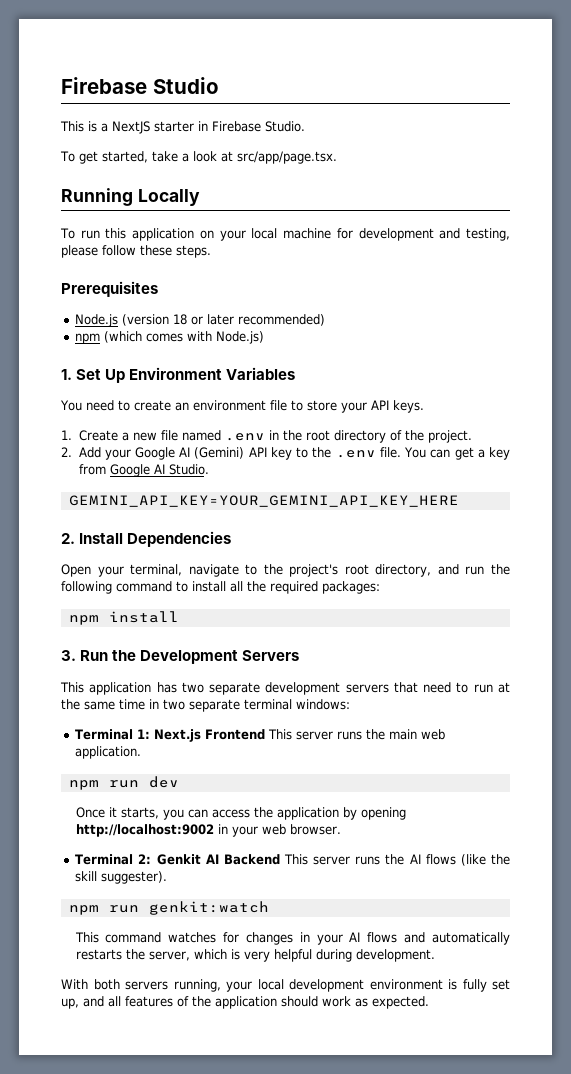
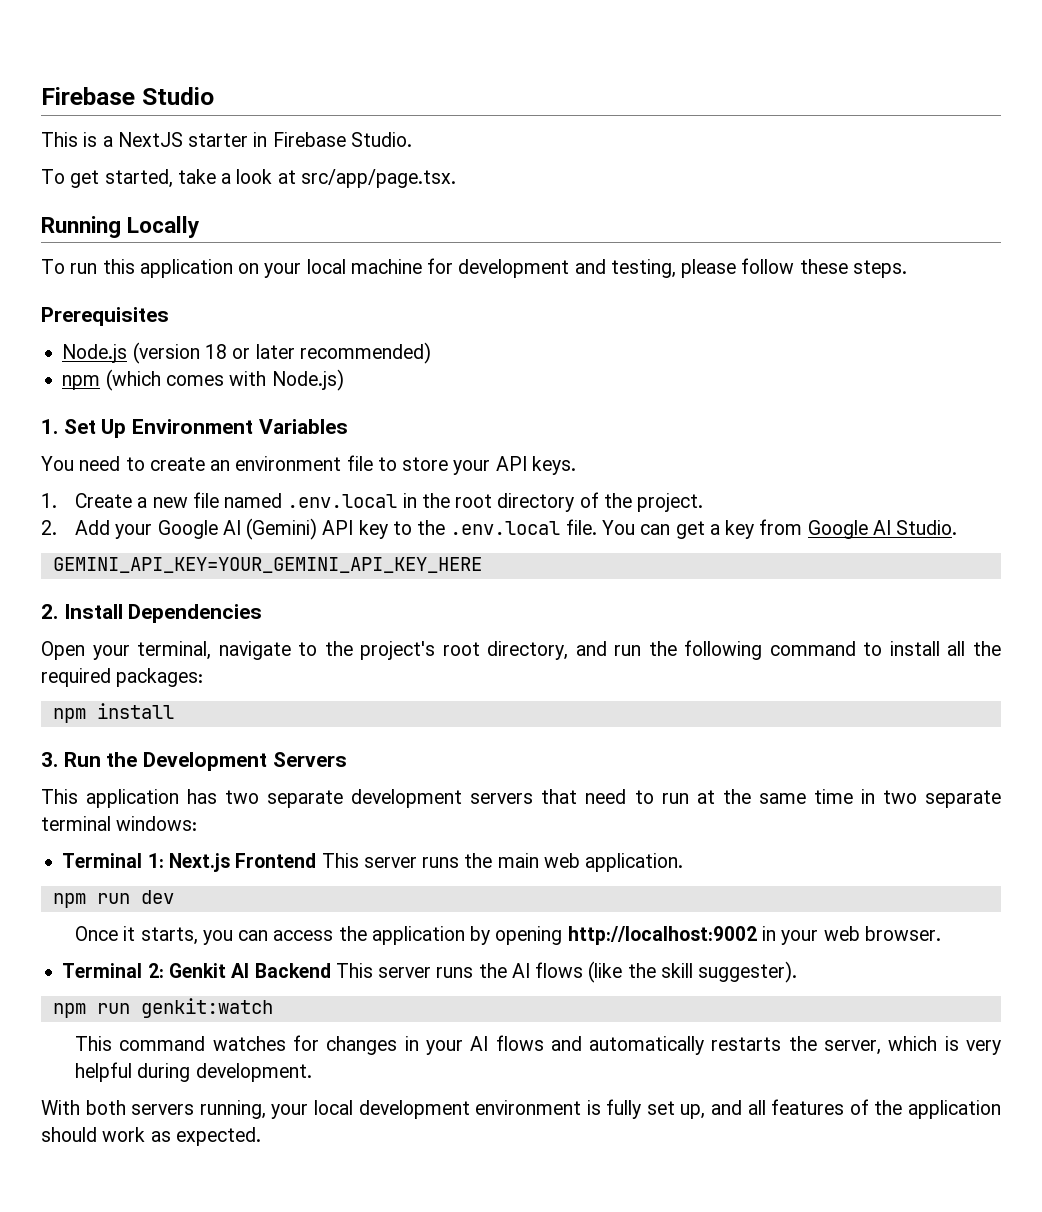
- 1. Create a new file named .env in the root directory of the project.
+ 1. Create a new file named .env.local in the root directory of the project.
- 2. Add your Google AI (Gemini) API key to the .env file.
+ 2. Add your Google AI (Gemini) API key to the .env.local file.

